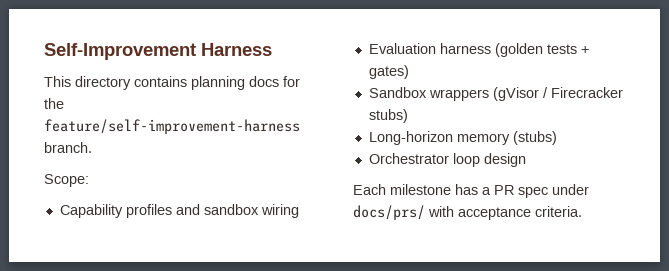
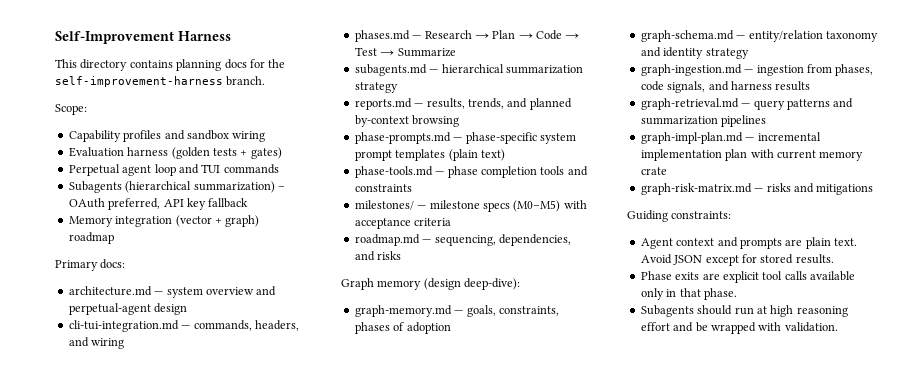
- This directory contains planning docs for the feature/self-improvement-harness branch.
+ This directory contains planning docs for the self-improvement-harness branch.
- Sandbox wrappers (gVisor / Firecracker stubs)
- Long-horizon memory (stubs)
- Orchestrator loop design
- Each milestone has a PR spec under docs/prs/ with acceptance criteria.
+ Perpetual agent loop and TUI commands
+ Subagents (hierarchical summarization) – OAuth preferred, API key fallback
+ Memory integration (vector + graph) roadmap
+ Primary docs:
+ architecture.md — system overview and perpetual‑agent design
+ cli-tui-integration.md — commands, headers, and wiring
+ phases.md — Research → Plan → Code → Test → Summarize
+ subagents.md — hierarchical summarization strategy
+ reports.md — results, trends, and planned by‑context browsing
+ phase-prompts.md — phase‑specific system prompt templates (plain text)
+ phase-tools.md — phase completion tools and constraints
+ milestones/ — milestone specs (M0–M5) with acceptance criteria
+ roadmap.md — sequencing, dependencies, and risks
+ Graph memory (design deep‑dive):
+ graph-memory.md — goals, constraints, phases of adoption
+ graph-schema.md — entity/relation taxonomy and identity strategy
+ graph-ingestion.md — ingestion from phases, code signals, and harness results
+ graph-retrieval.md — query patterns and summarization pipelines
+ graph-impl-plan.md — incremental implementation plan with current memory crate
+ graph-risk-matrix.md — risks and mitigations
+ Guiding constraints:
+ Agent context and prompts are plain text. Avoid JSON except for stored results.
+ Phase exits are explicit tool calls available only in that phase.
+ Subagents should run at high reasoning effort and be wrapped with validation.

